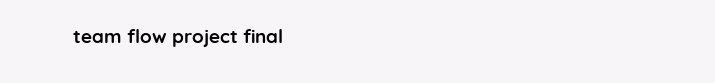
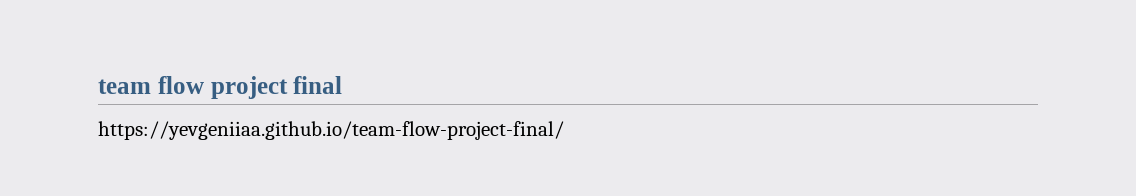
+ https://yevgeniiaa.github.io/team-flow-project-final/

